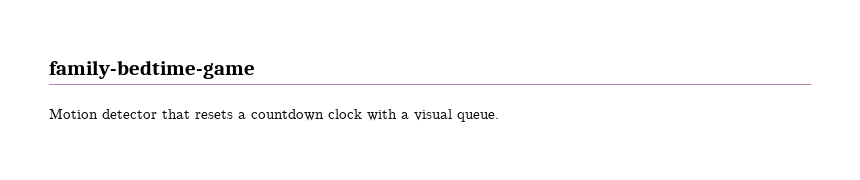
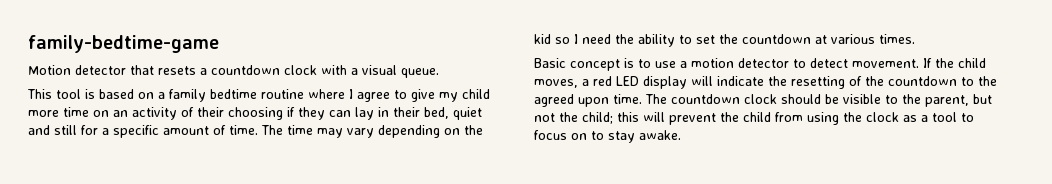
+ This tool is based on a family bedtime routine where I agree to give my child more time on an activity of their choosing if they can lay in their bed, quiet and still for a specific amount of time. The time may vary depending on the kid so I need the ability to set the countdown at various times.
+ Basic concept is to use a motion detector to detect movement. If the child moves, a red LED display will indicate the resetting of the countdown to the agreed upon time. The countdown clock should be visible to the parent, but not the child; this will prevent the child from using the clock as a tool to focus on to stay awake.

